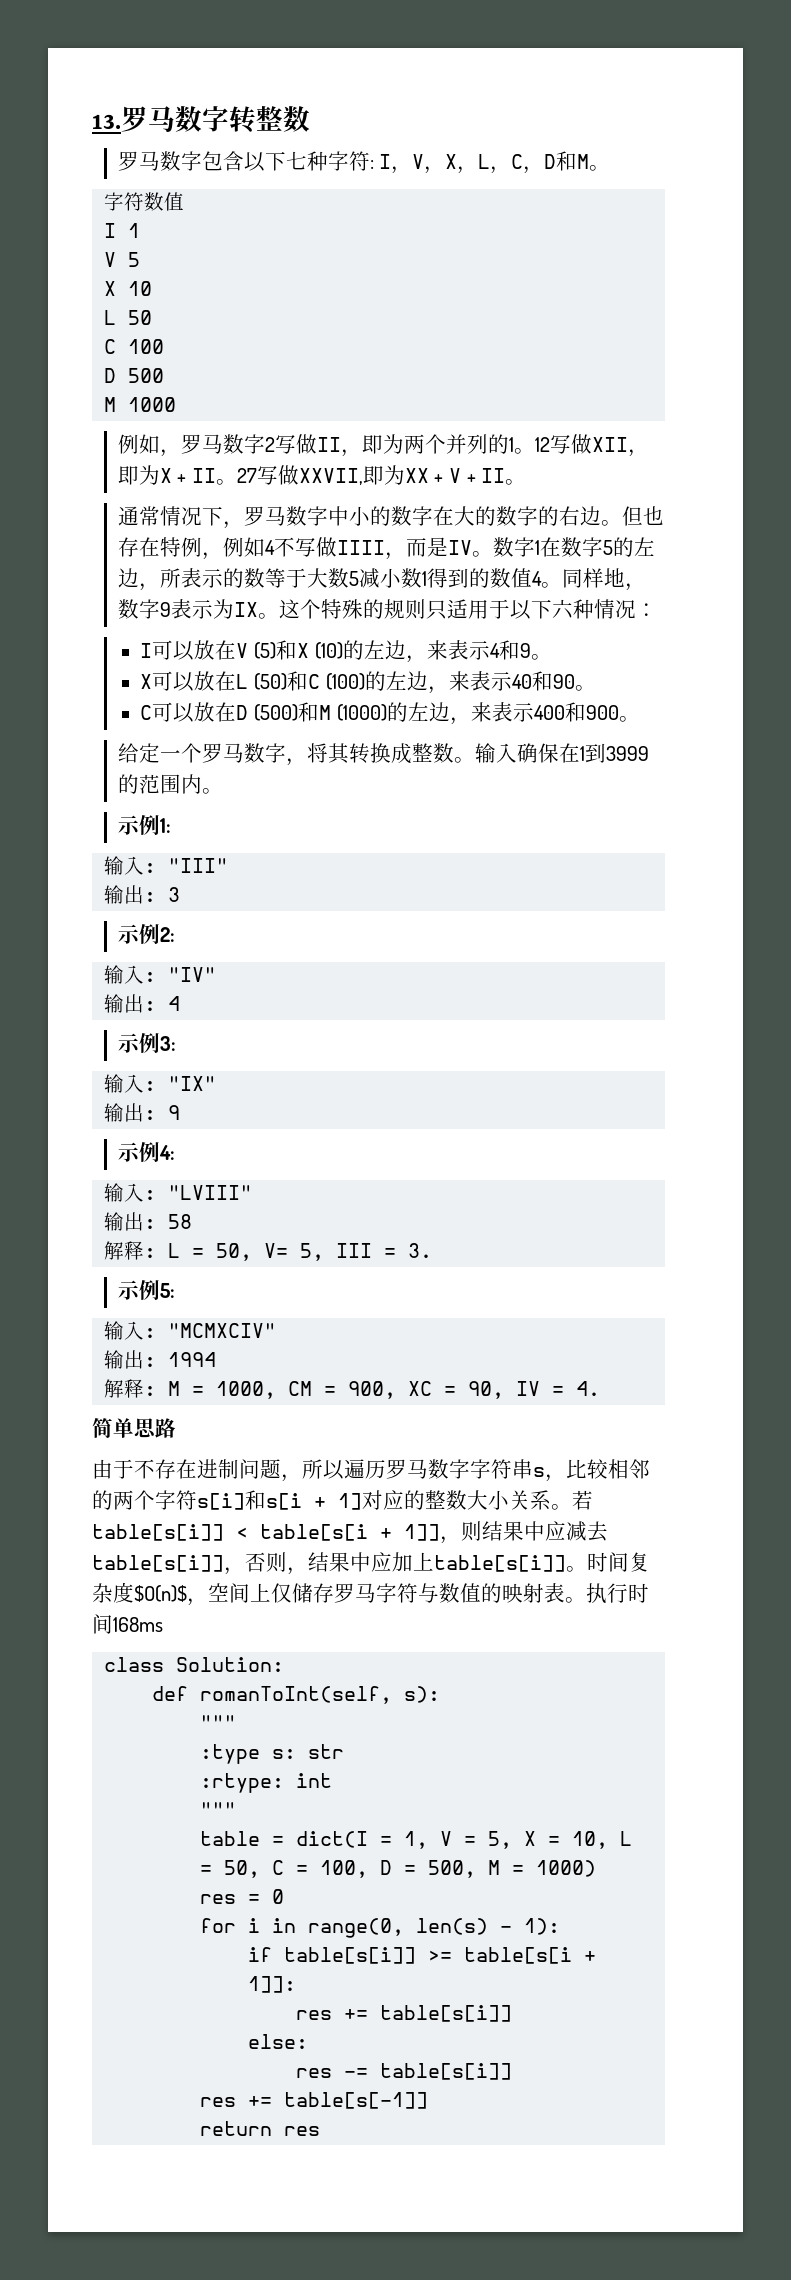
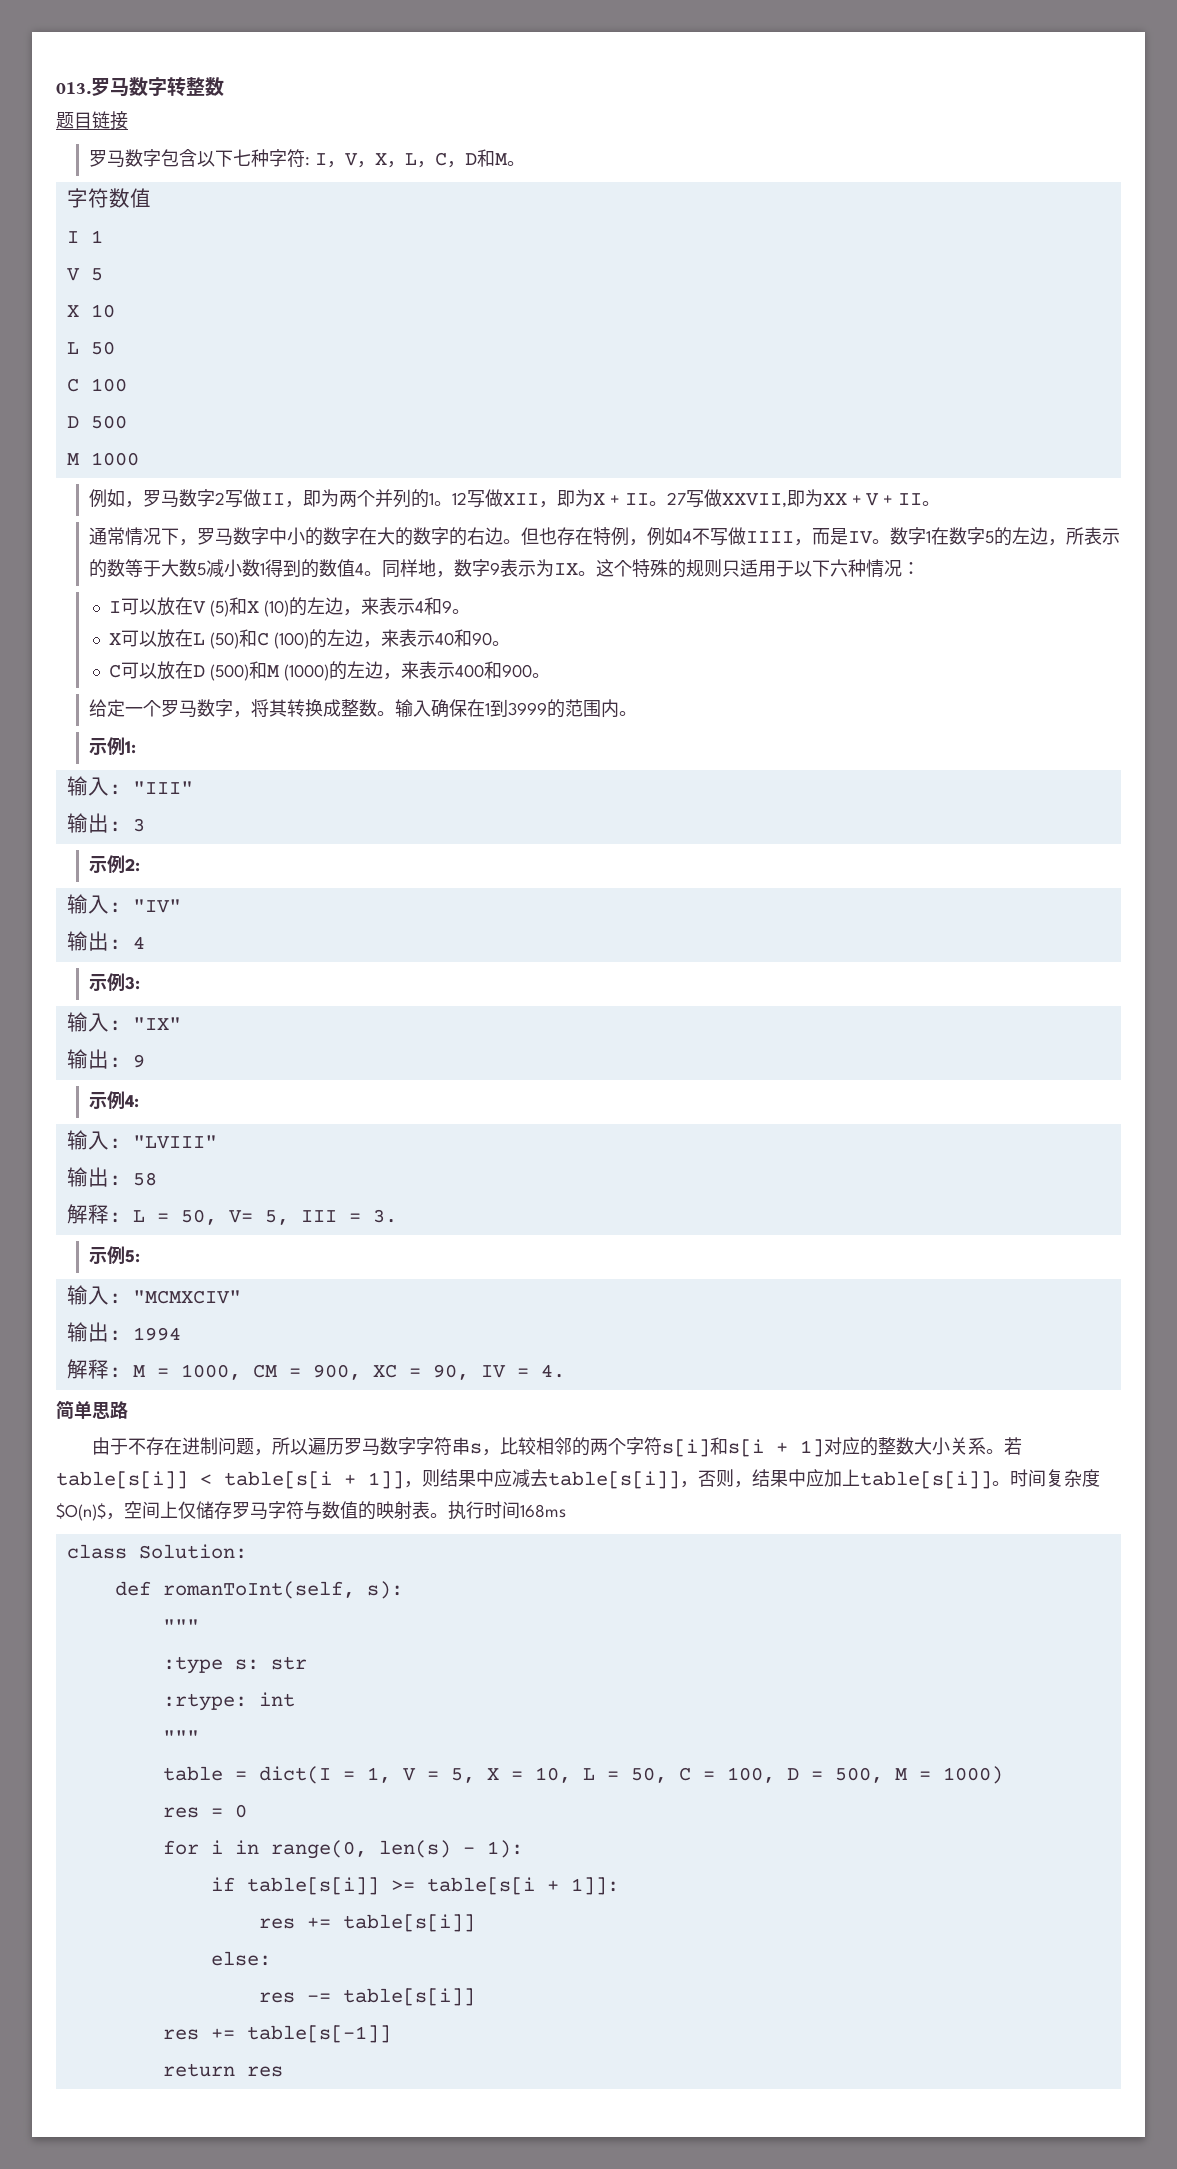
- 13.罗马数字转整数
+ 013.罗马数字转整数
+ 题目链接

